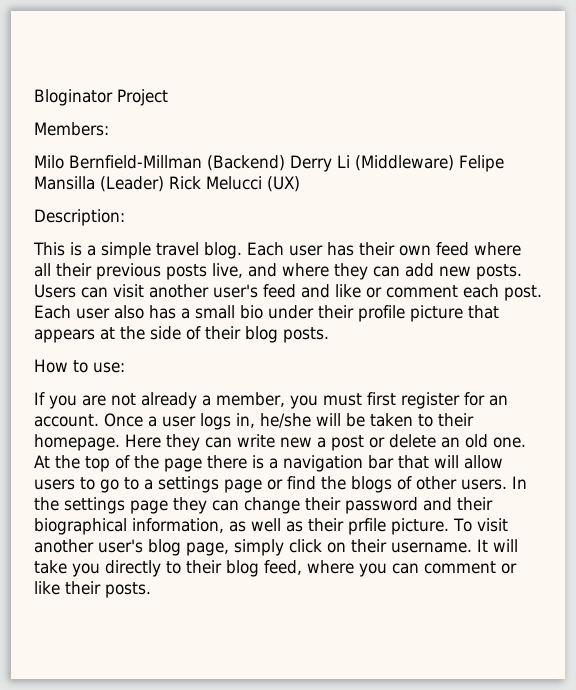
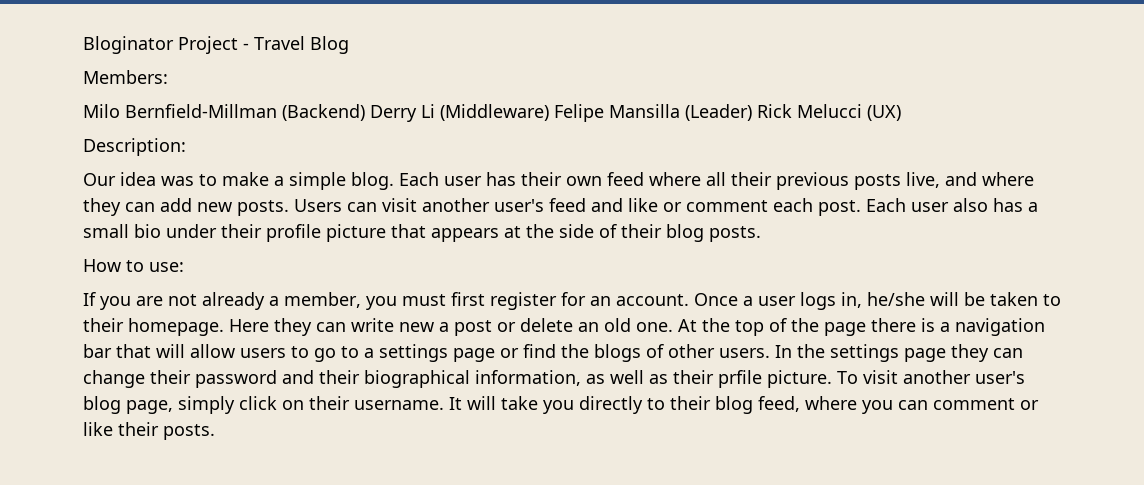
- Bloginator Project
+ Bloginator Project - Travel Blog
- This is a simple travel blog.
+ Our idea was to make a simple blog.

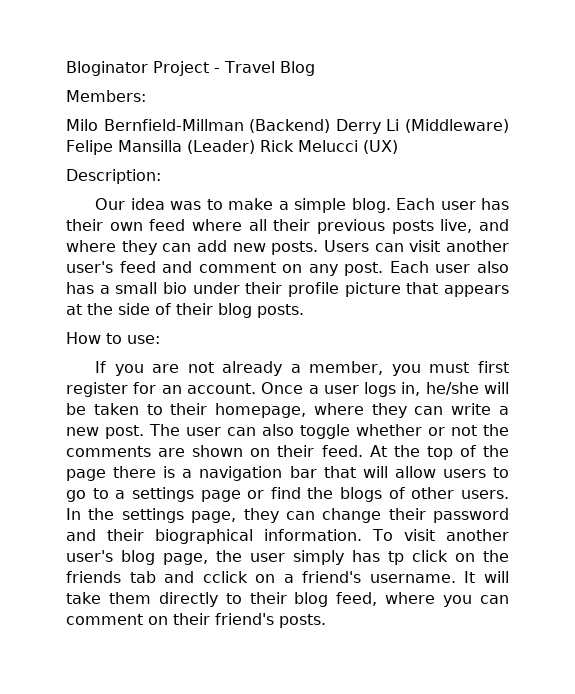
- Users can visit another user's feed and like or comment each post.
+ Users can visit another user's feed and comment on any post.
- Once a user logs in, he/she will be taken to their homepage. Here they can write new a post or delete an old one.
+ Once a user logs in, he/she will be taken to their homepage, where they can write a new post. The user can also toggle whether or not the comments are shown on their feed.
- In the settings page they can change their password and their biographical information, as well as their prfile picture.
+ In the settings page, they can change their password and their biographical information.
- To visit another user's blog page, simply click on their username.
+ To visit another user's blog page, the user simply has tp click on the friends tab and cclick on a friend's username.
- It will take you directly to their blog feed, where you can comment or like their posts.
+ It will take them directly to their blog feed, where you can comment on their friend's posts.

